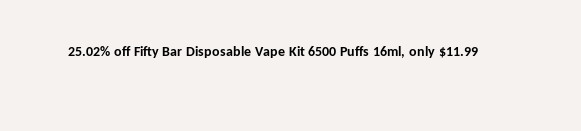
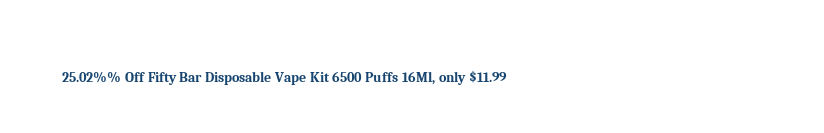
- 25.02% off Fifty Bar Disposable Vape Kit 6500 Puffs 16ml, only $11.99
+ 25.02%% Off Fifty Bar Disposable Vape Kit 6500 Puffs 16Ml, only $11.99

